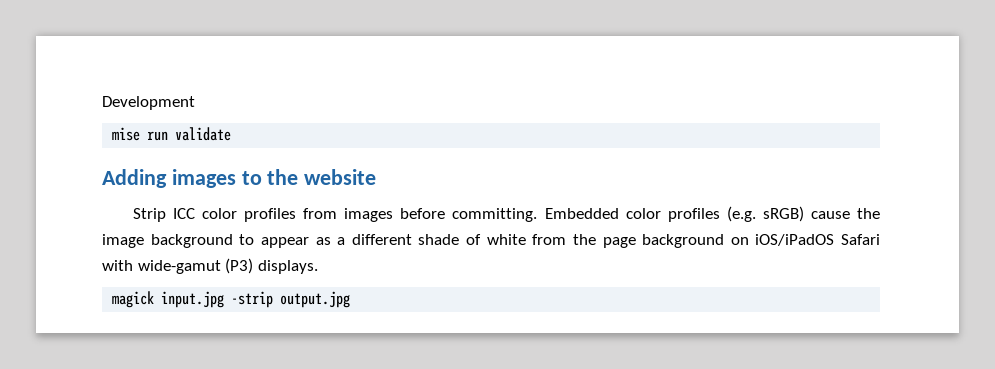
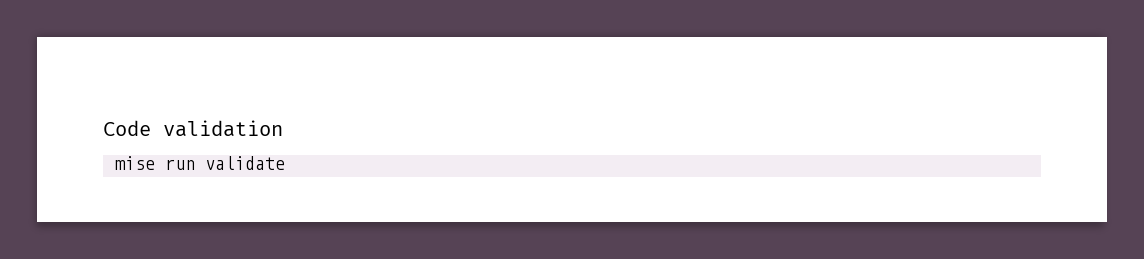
- Development
+ Code validation
- Adding images to the website
- Strip ICC color profiles from images before committing. Embedded color profiles (e.g. sRGB) cause the image background to appear as a different shade of white from the page background on iOS/iPadOS Safari with wide-gamut (P3) displays.
- magick input.jpg -strip output.jpg

